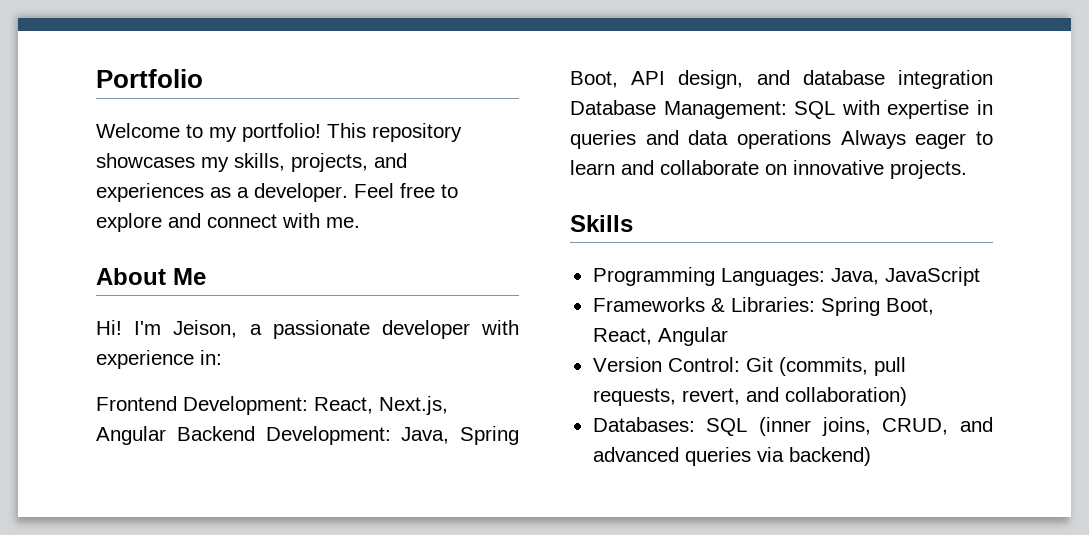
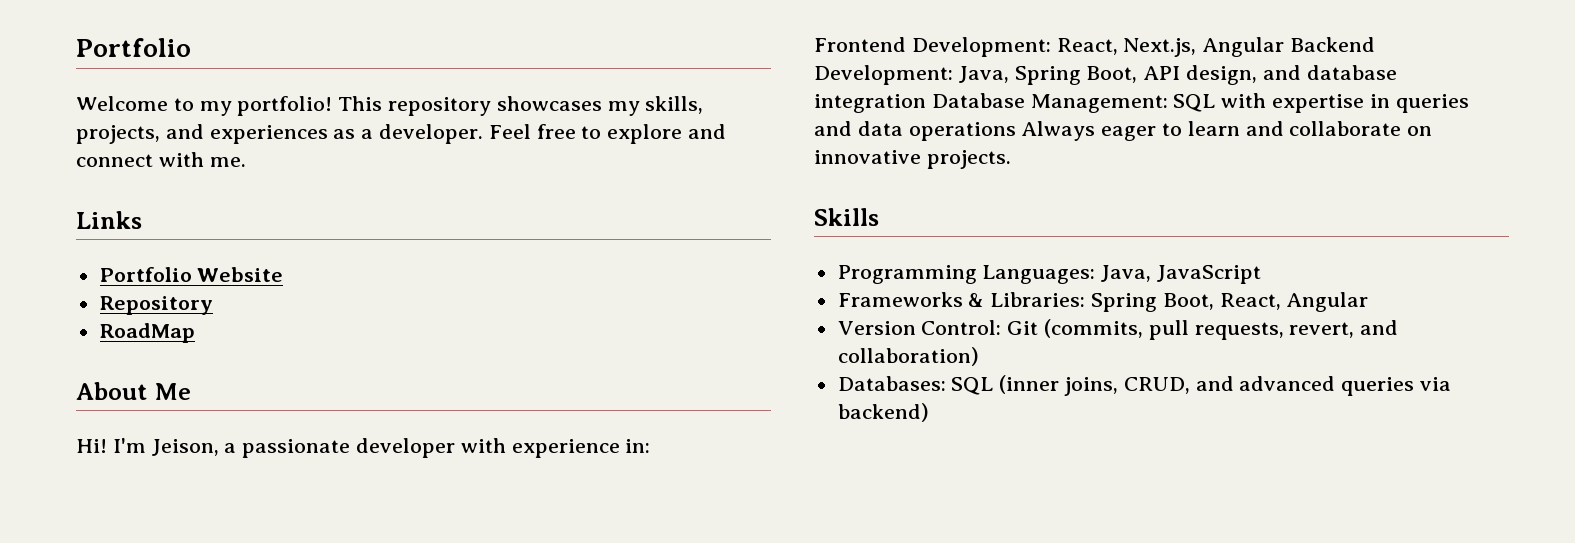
+ Links
+ Portfolio Website
+ Repository
+ RoadMap

